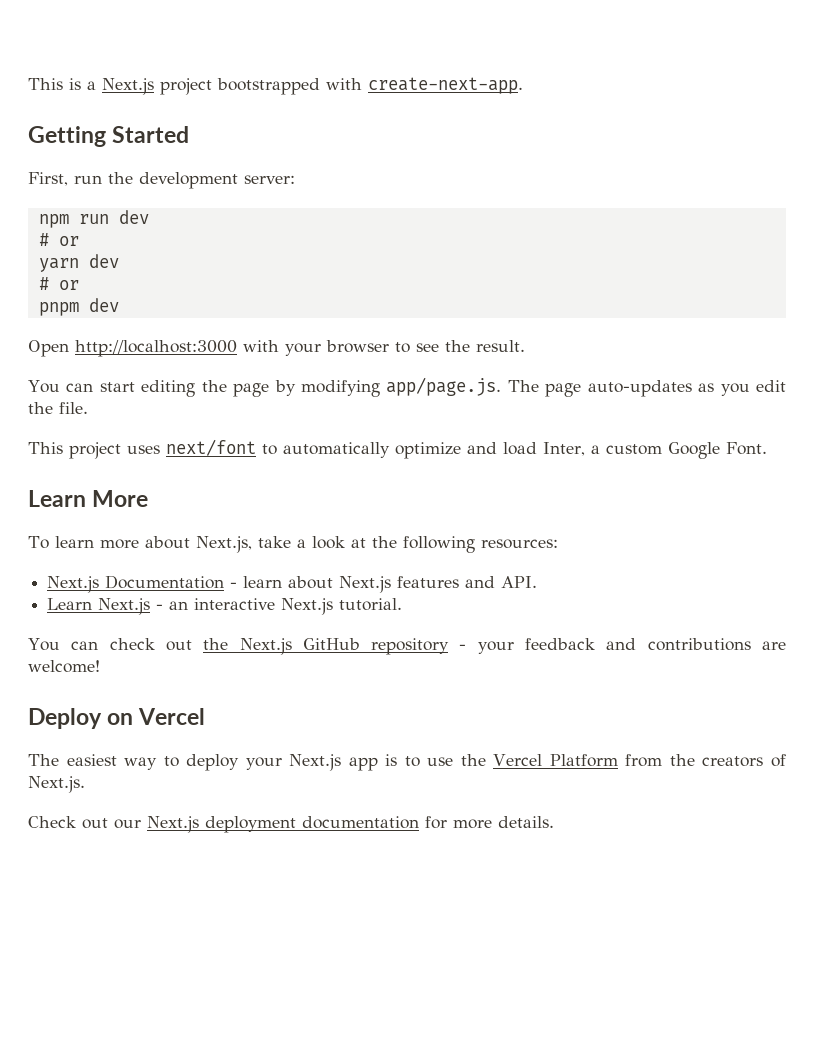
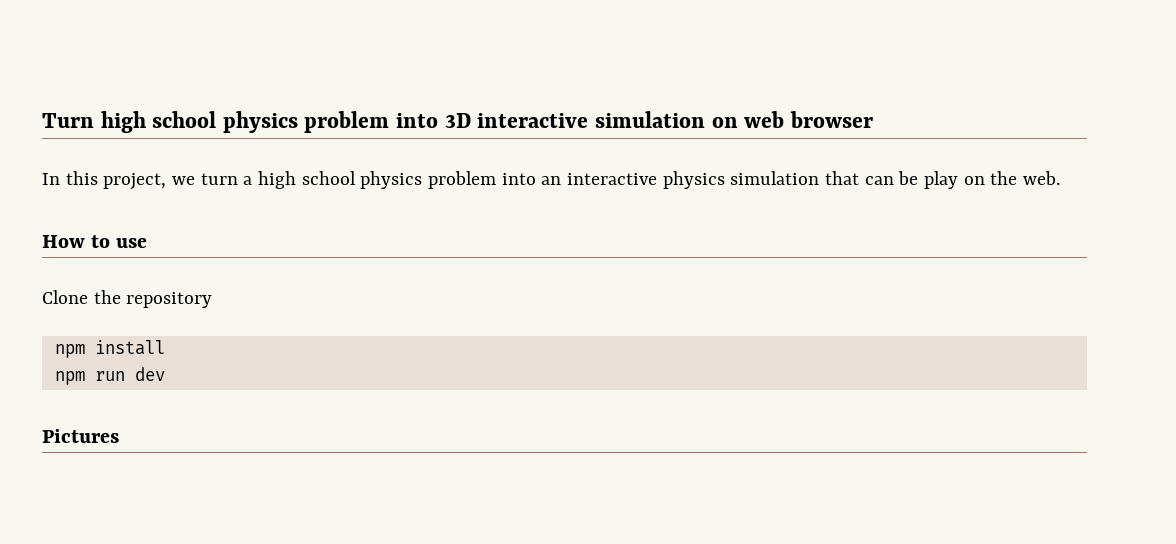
- This is a Next.js project bootstrapped with create-next-app.
- Getting Started
- First, run the development server:
+ Turn high school physics problem into 3D interactive simulation on web browser
+ In this project, we turn a high school physics problem into an interactive physics simulation that can be play on the web.
+ How to use
+ Clone the repository
+ npm install
  npm run dev
- # or
- yarn dev
- # or
- pnpm dev
- Open http://localhost:3000 with your browser to see the result.
- You can start editing the page by modifying app/page.js. The page auto-updates as you edit the file.
- This project uses next/font to automatically optimize and load Inter, a custom Google Font.
- Learn More
- To learn more about Next.js, take a look at the following resources:
- Next.js Documentation - learn about Next.js features and API.
- Learn Next.js - an interactive Next.js tutorial.
- You can check out the Next.js GitHub repository - your feedback and contributions are welcome!
- Deploy on Vercel
- The easiest way to deploy your Next.js app is to use the Vercel Platform from the creators of Next.js.
- Check out our Next.js deployment documentation for more details.
+ Pictures

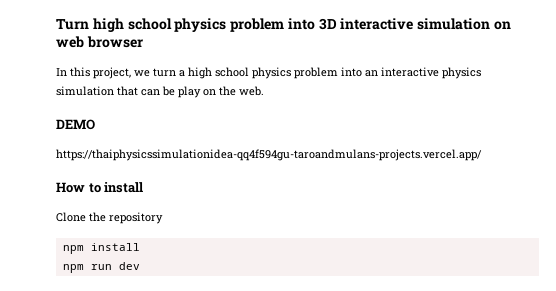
+ DEMO
+ https://thaiphysicssimulationidea-qq4f594gu-taroandmulans-projects.vercel.app/
- How to use
+ How to install
- Pictures

